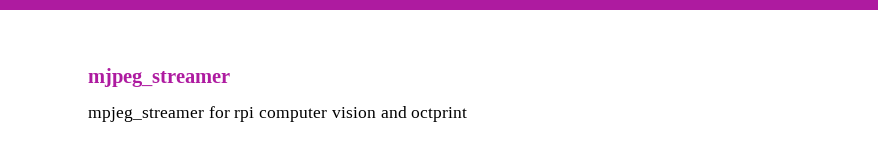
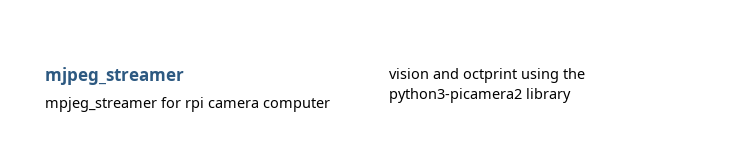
- mpjeg_streamer for rpi computer vision and octprint
+ mpjeg_streamer for rpi camera computer vision and octprint using the python3-picamera2 library

